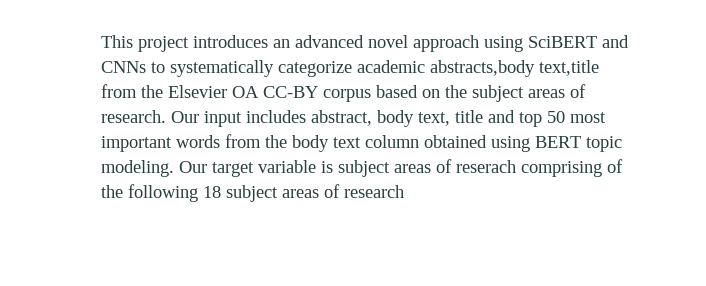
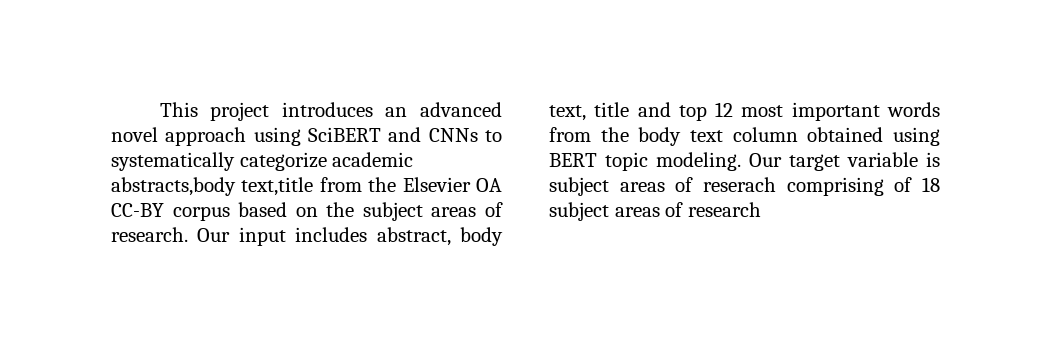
- Our input includes abstract, body text, title and top 50 most important words from the body text column obtained using BERT topic modeling.
+ Our input includes abstract, body text, title and top 12 most important words from the body text column obtained using BERT topic modeling.
- Our target variable is subject areas of reserach comprising of the following 18 subject areas of research
+ Our target variable is subject areas of reserach comprising of 18 subject areas of research

